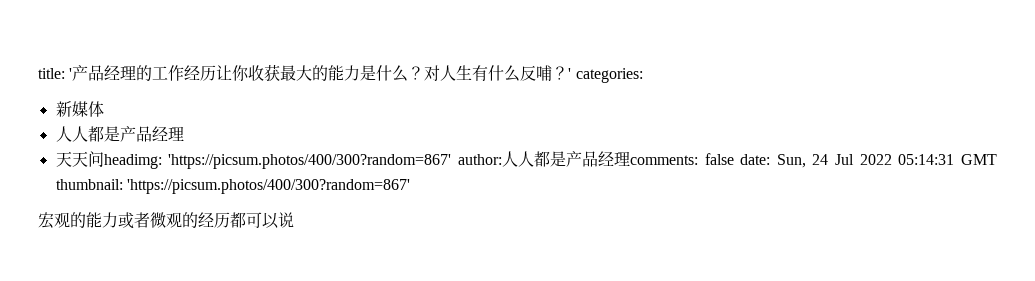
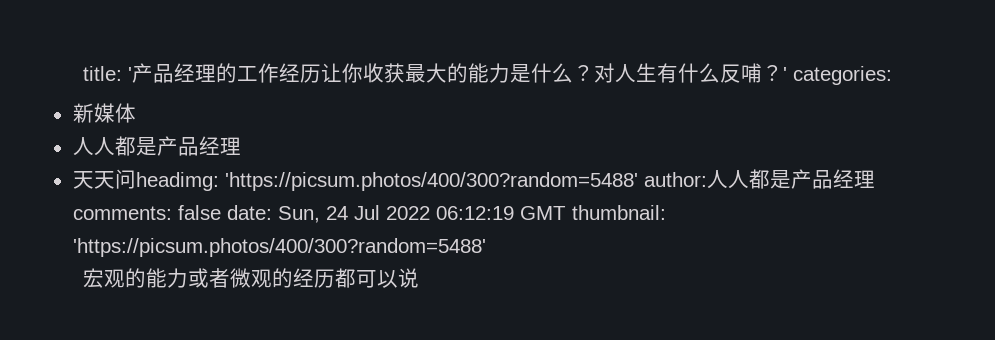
- 天天问headimg: 'https://picsum.photos/400/300?random=867' author:人人都是产品经理comments: false date: Sun, 24 Jul 2022 05:14:31 GMT thumbnail: 'https://picsum.photos/400/300?random=867'
+ 天天问headimg: 'https://picsum.photos/400/300?random=5488' author:人人都是产品经理comments: false date: Sun, 24 Jul 2022 06:12:19 GMT thumbnail: 'https://picsum.photos/400/300?random=5488'

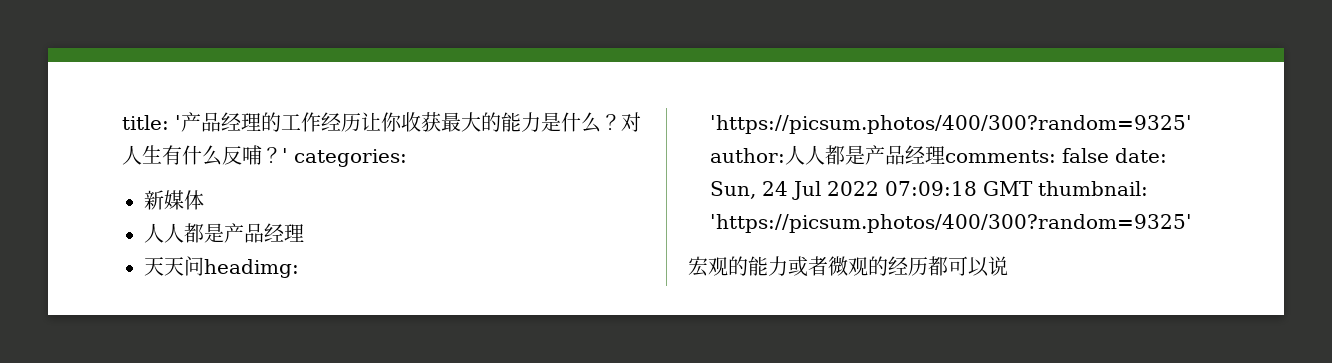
- 天天问headimg: 'https://picsum.photos/400/300?random=5488' author:人人都是产品经理comments: false date: Sun, 24 Jul 2022 06:12:19 GMT thumbnail: 'https://picsum.photos/400/300?random=5488'
+ 天天问headimg: 'https://picsum.photos/400/300?random=9325' author:人人都是产品经理comments: false date: Sun, 24 Jul 2022 07:09:18 GMT thumbnail: 'https://picsum.photos/400/300?random=9325'

